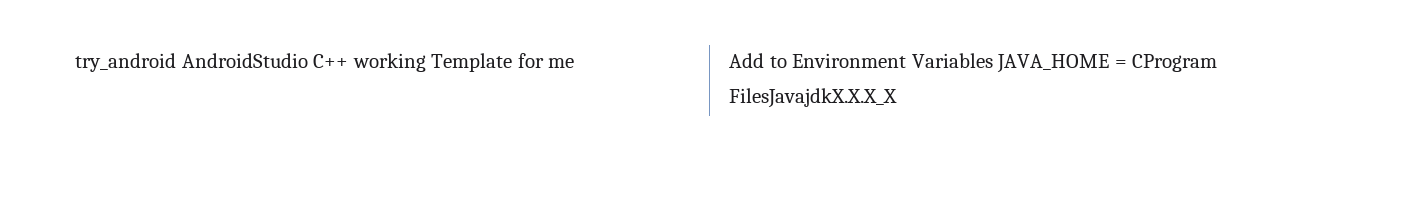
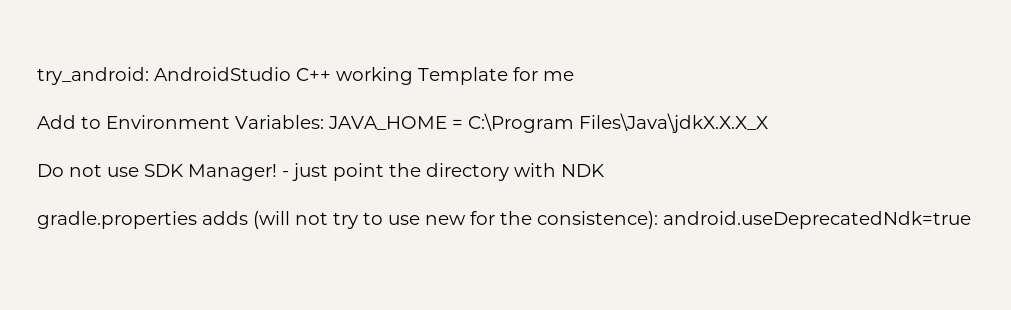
- try_android AndroidStudio C++ working Template for me
+ try_android: AndroidStudio C++ working Template for me
- Add to Environment Variables JAVA_HOME = CProgram FilesJavajdkX.X.X_X
+ Add to Environment Variables: JAVA_HOME = C:\Program Files\Java\jdkX.X.X_X
+ Do not use SDK Manager! - just point the directory with NDK
+ gradle.properties adds (will not try to use new for the consistence): android.useDeprecatedNdk=true

